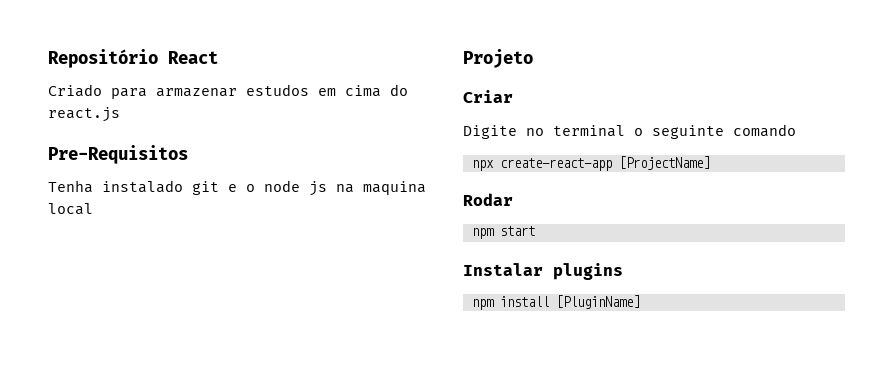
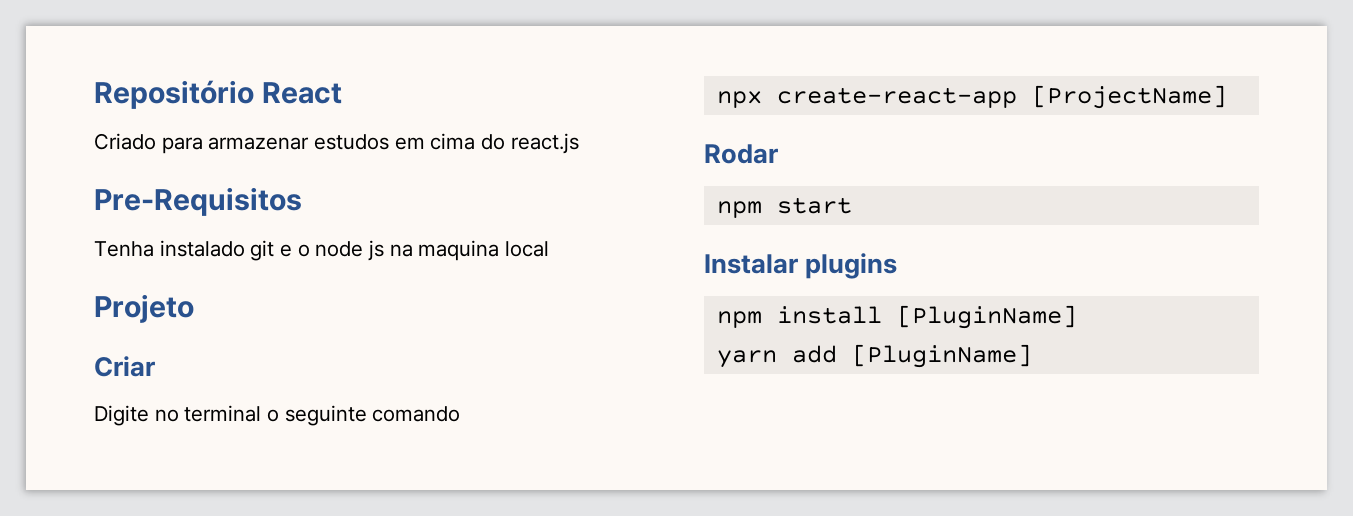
+ yarn add [PluginName]

